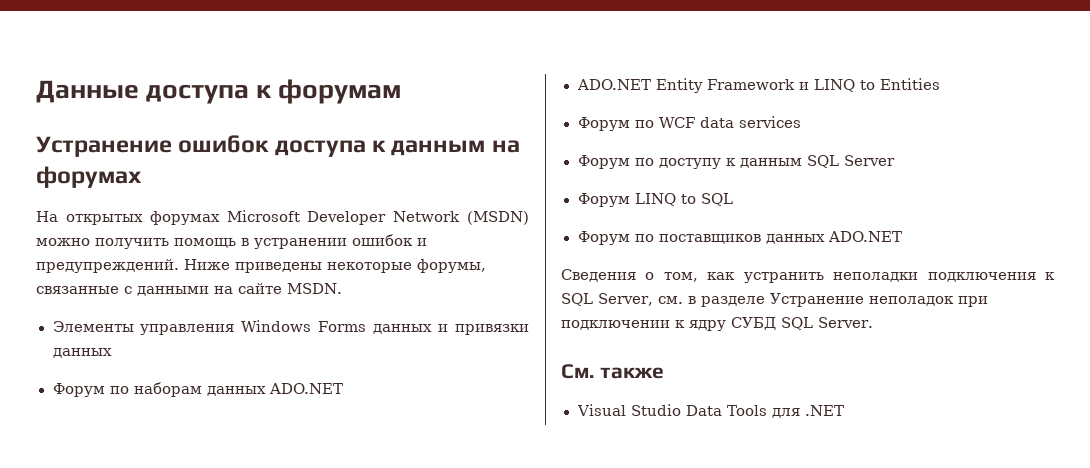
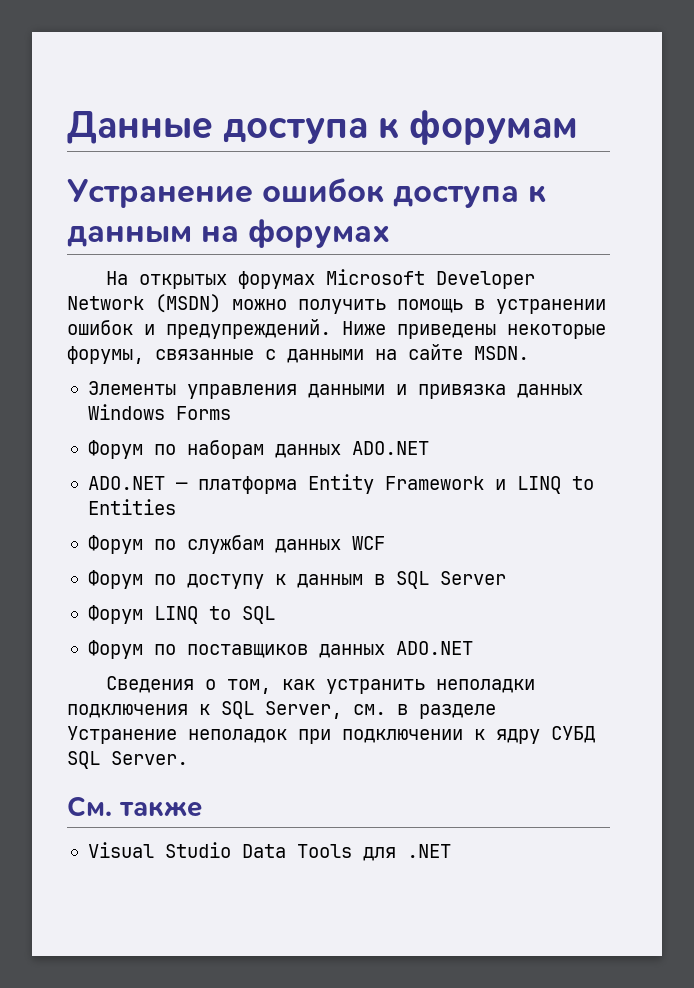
- Элементы управления Windows Forms данных и привязки данных
+ Элементы управления данными и привязка данных Windows Forms
- ADO.NET Entity Framework и LINQ to Entities
+ ADO.NET — платформа Entity Framework и LINQ to Entities
- Форум по WCF data services
+ Форум по службам данных WCF
- Форум по доступу к данным SQL Server
+ Форум по доступу к данным в SQL Server

